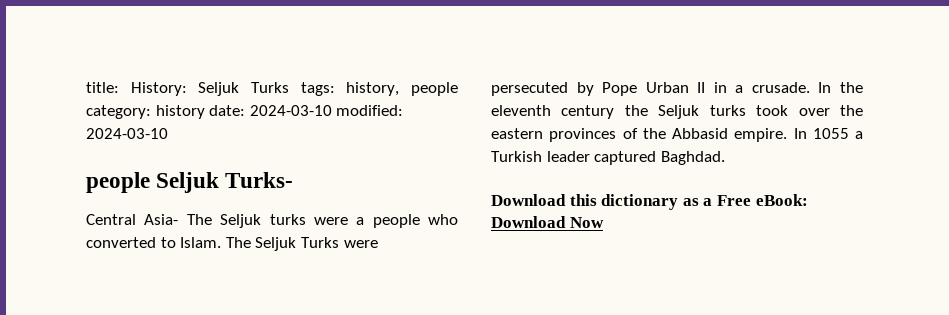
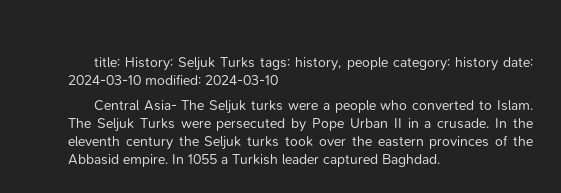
- people Seljuk Turks-
- Download this dictionary as a Free eBook: Download Now

